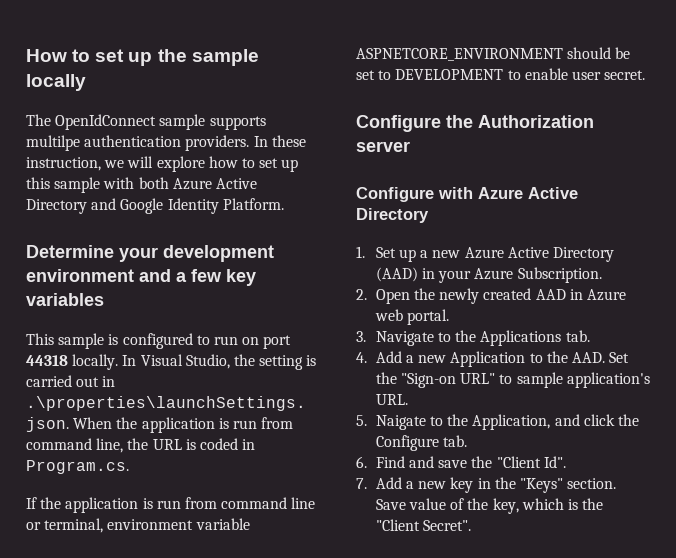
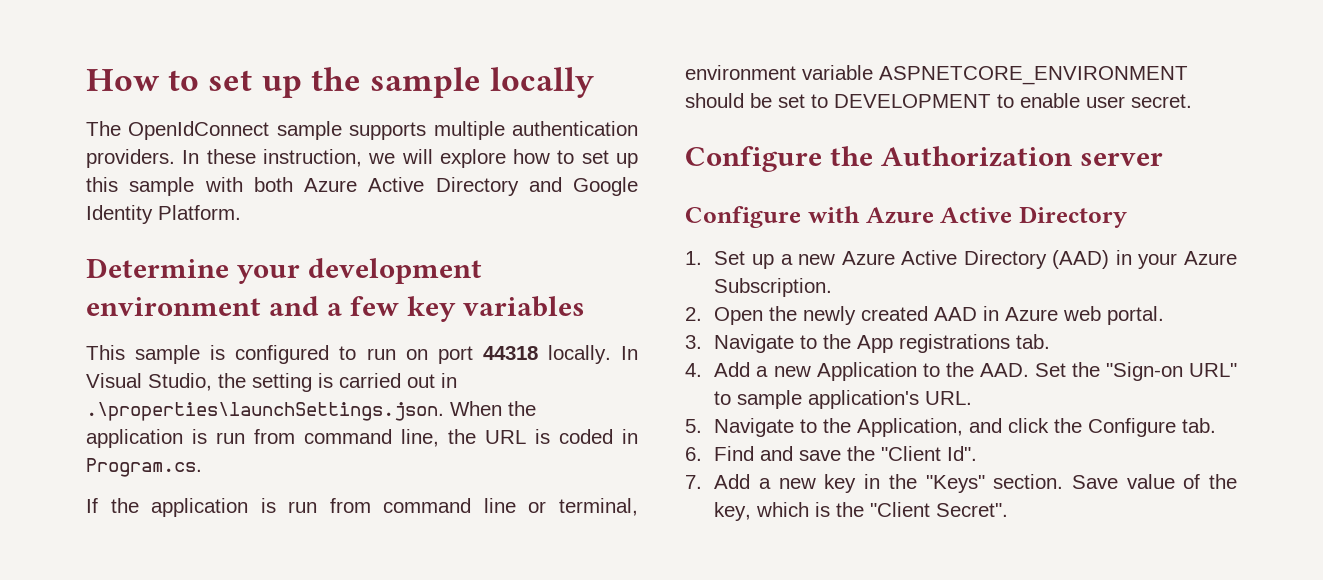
- The OpenIdConnect sample supports multilpe authentication providers.
+ The OpenIdConnect sample supports multiple authentication providers.
- 3. Navigate to the Applications tab.
+ 3. Navigate to the App registrations tab.
- 5. Naigate to the Application, and click the Configure tab.
+ 5. Navigate to the Application, and click the Configure tab.

